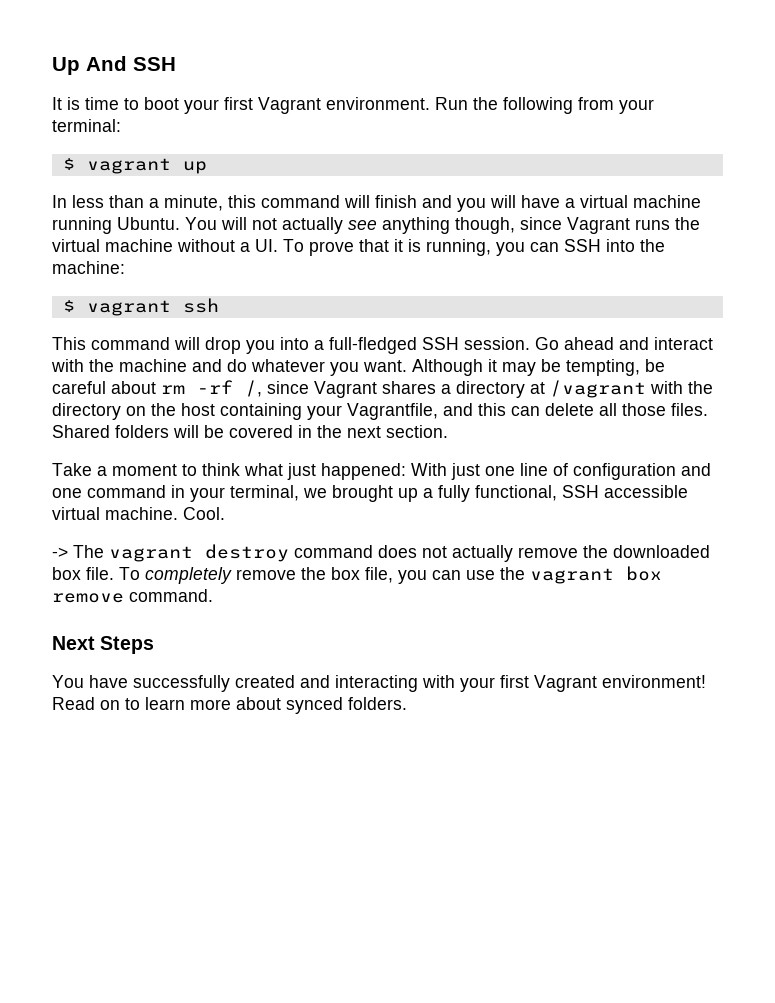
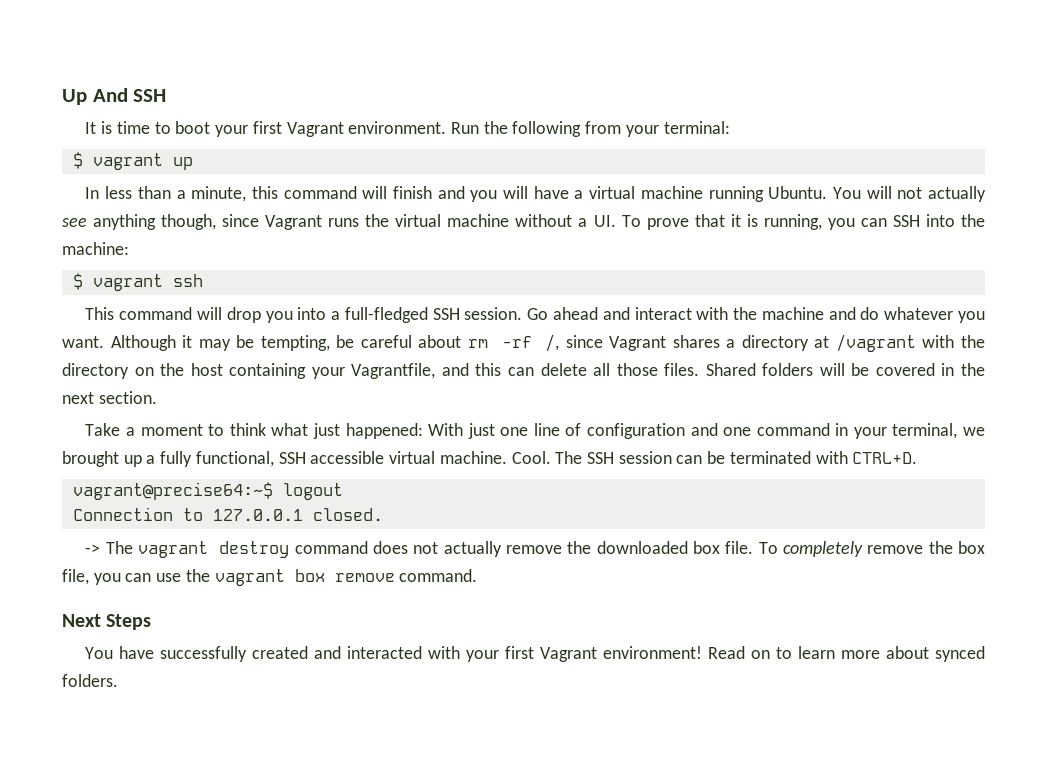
+ The SSH session can be terminated with CTRL+D.
+ vagrant@precise64:~$ logout
+ Connection to 127.0.0.1 closed.
- You have successfully created and interacting with your first Vagrant environment!
+ You have successfully created and interacted with your first Vagrant environment!

